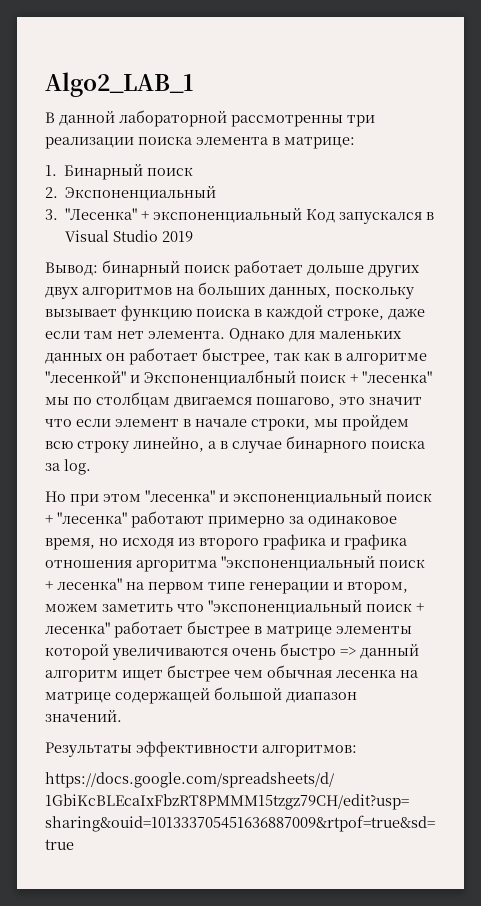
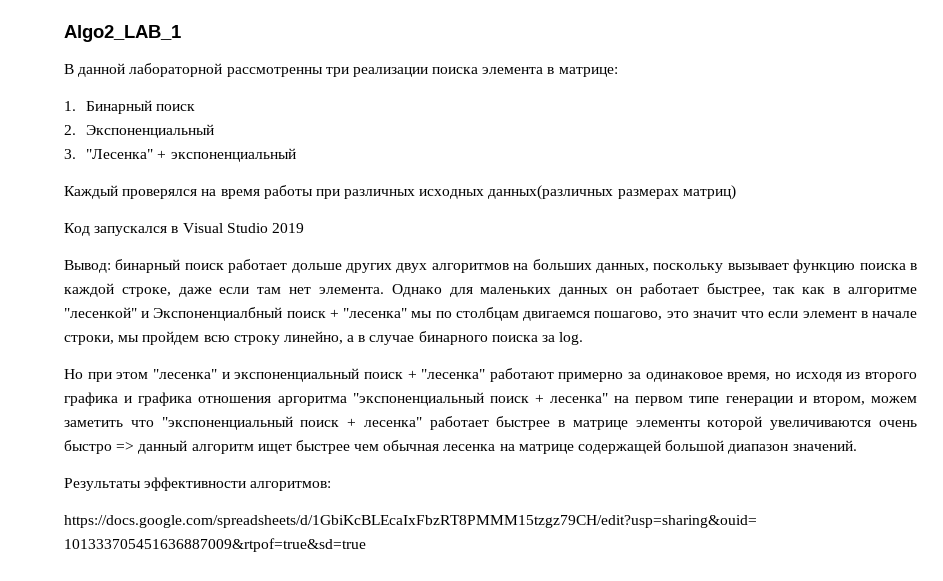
- 3. "Лесенка" + экспоненциальный Код запускался в Visual Studio 2019
+ 3. "Лесенка" + экспоненциальный
+ Каждый проверялся на время работы при различных исходных данных(различных размерах матриц)
+ Код запускался в Visual Studio 2019

